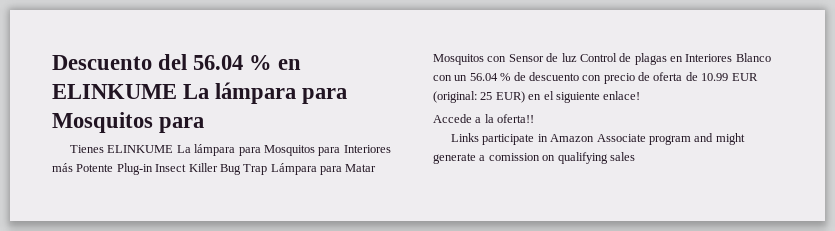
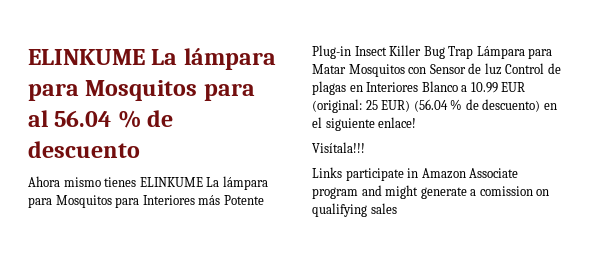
- Descuento del 56.04 % en ELINKUME La lámpara para Mosquitos para
- Tienes ELINKUME La lámpara para Mosquitos para Interiores más Potente Plug-in Insect Killer Bug Trap Lámpara para Matar Mosquitos con Sensor de luz Control de plagas en Interiores Blanco con un 56.04 % de descuento con precio de oferta de 10.99 EUR (original: 25 EUR) en el siguiente enlace!
+ ELINKUME La lámpara para Mosquitos para al 56.04 % de descuento
+ Ahora mismo tienes ELINKUME La lámpara para Mosquitos para Interiores más Potente Plug-in Insect Killer Bug Trap Lámpara para Matar Mosquitos con Sensor de luz Control de plagas en Interiores Blanco a 10.99 EUR (original: 25 EUR) (56.04 % de descuento) en el siguiente enlace!
- Accede a la oferta!!
+ Visítala!!!

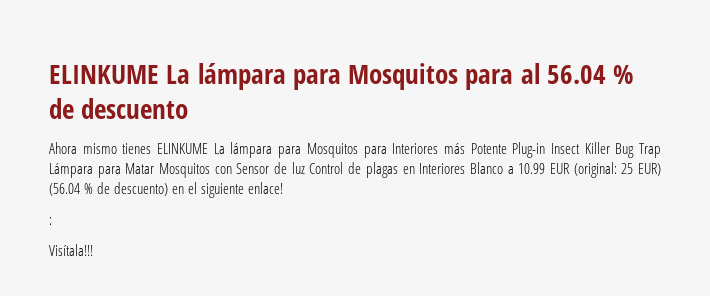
+ :
- Links participate in Amazon Associate program and might generate a comission on qualifying sales

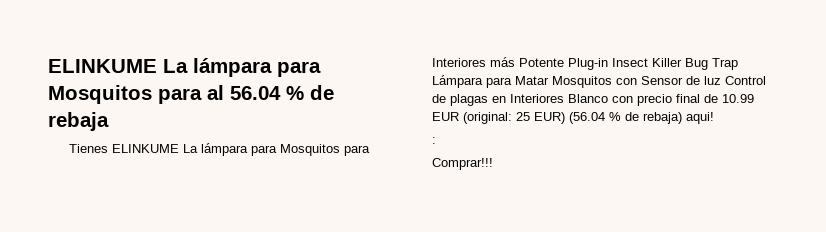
- ELINKUME La lámpara para Mosquitos para al 56.04 % de descuento
- Ahora mismo tienes ELINKUME La lámpara para Mosquitos para Interiores más Potente Plug-in Insect Killer Bug Trap Lámpara para Matar Mosquitos con Sensor de luz Control de plagas en Interiores Blanco a 10.99 EUR (original: 25 EUR) (56.04 % de descuento) en el siguiente enlace!
+ ELINKUME La lámpara para Mosquitos para al 56.04 % de rebaja
+ Tienes ELINKUME La lámpara para Mosquitos para Interiores más Potente Plug-in Insect Killer Bug Trap Lámpara para Matar Mosquitos con Sensor de luz Control de plagas en Interiores Blanco con precio final de 10.99 EUR (original: 25 EUR) (56.04 % de rebaja) aqui!
- Visítala!!!
+ Comprar!!!

